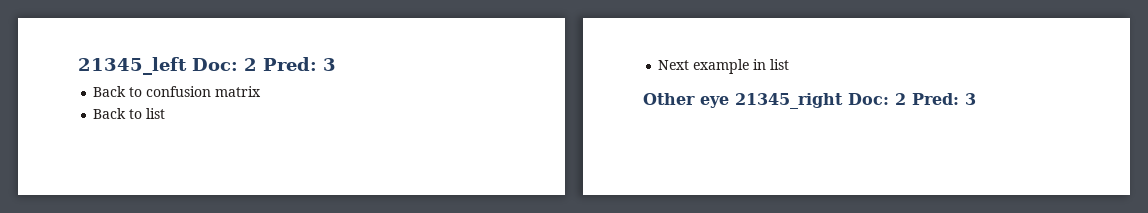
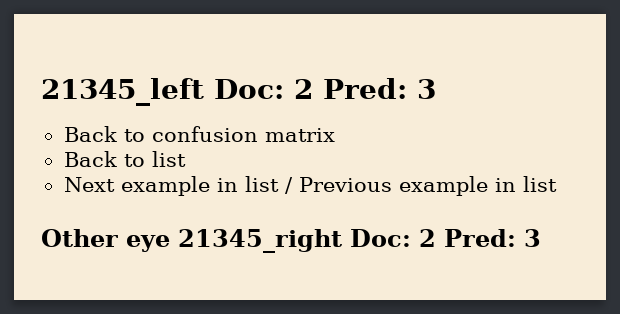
- Next example in list
+ Next example in list / Previous example in list

